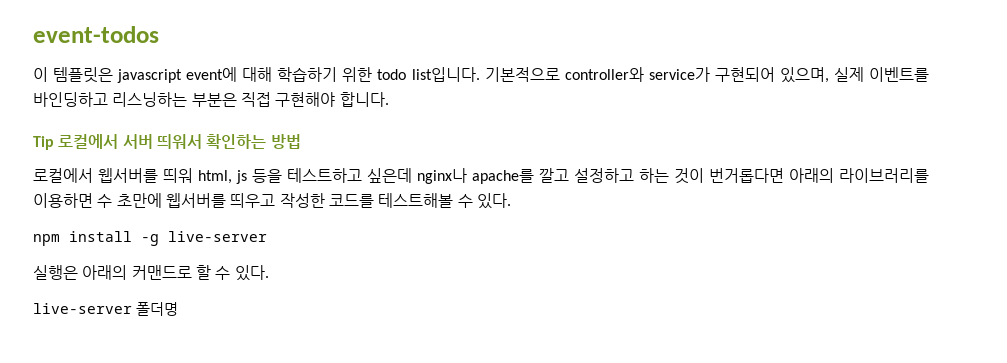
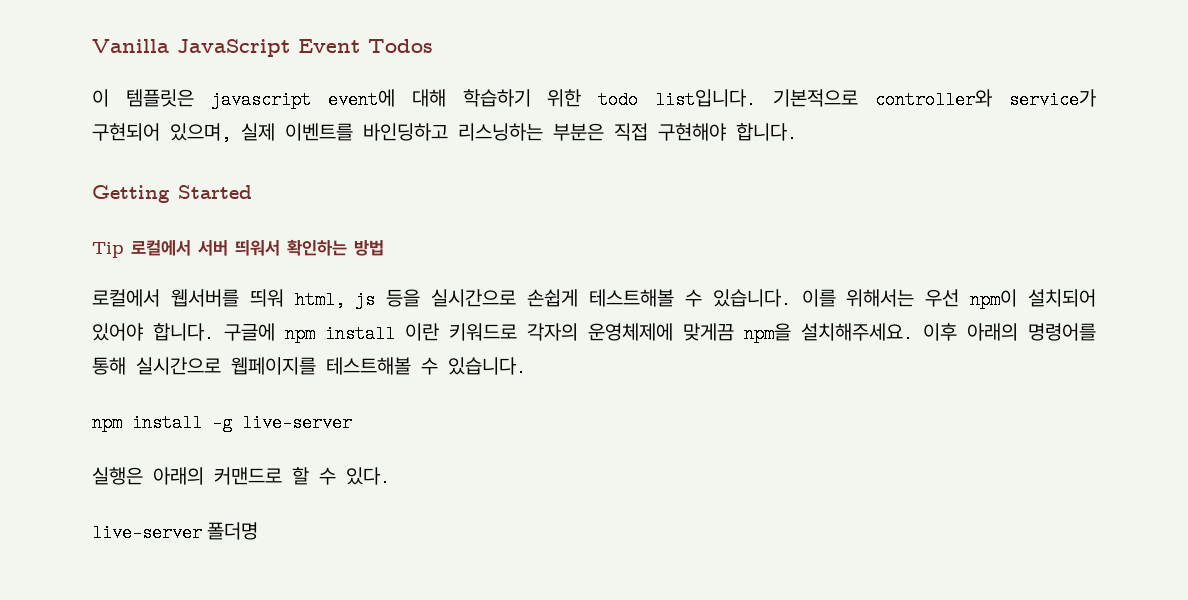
- event-todos
+ Vanilla JavaScript Event Todos
+ Getting Started
- 로컬에서 웹서버를 띄워 html, js 등을 테스트하고 싶은데 nginx나 apache를 깔고 설정하고 하는 것이 번거롭다면 아래의 라이브러리를 이용하면 수 초만에 웹서버를 띄우고 작성한 코드를 테스트해볼 수 있다.
+ 로컬에서 웹서버를 띄워 html, js 등을 실시간으로 손쉽게 테스트해볼 수 있습니다. 이를 위해서는 우선 npm이 설치되어 있어야 합니다. 구글에 npm install 이란 키워드로 각자의 운영체제에 맞게끔 npm을 설치해주세요. 이후 아래의 명령어를 통해 실시간으로 웹페이지를 테스트해볼 수 있습니다.

